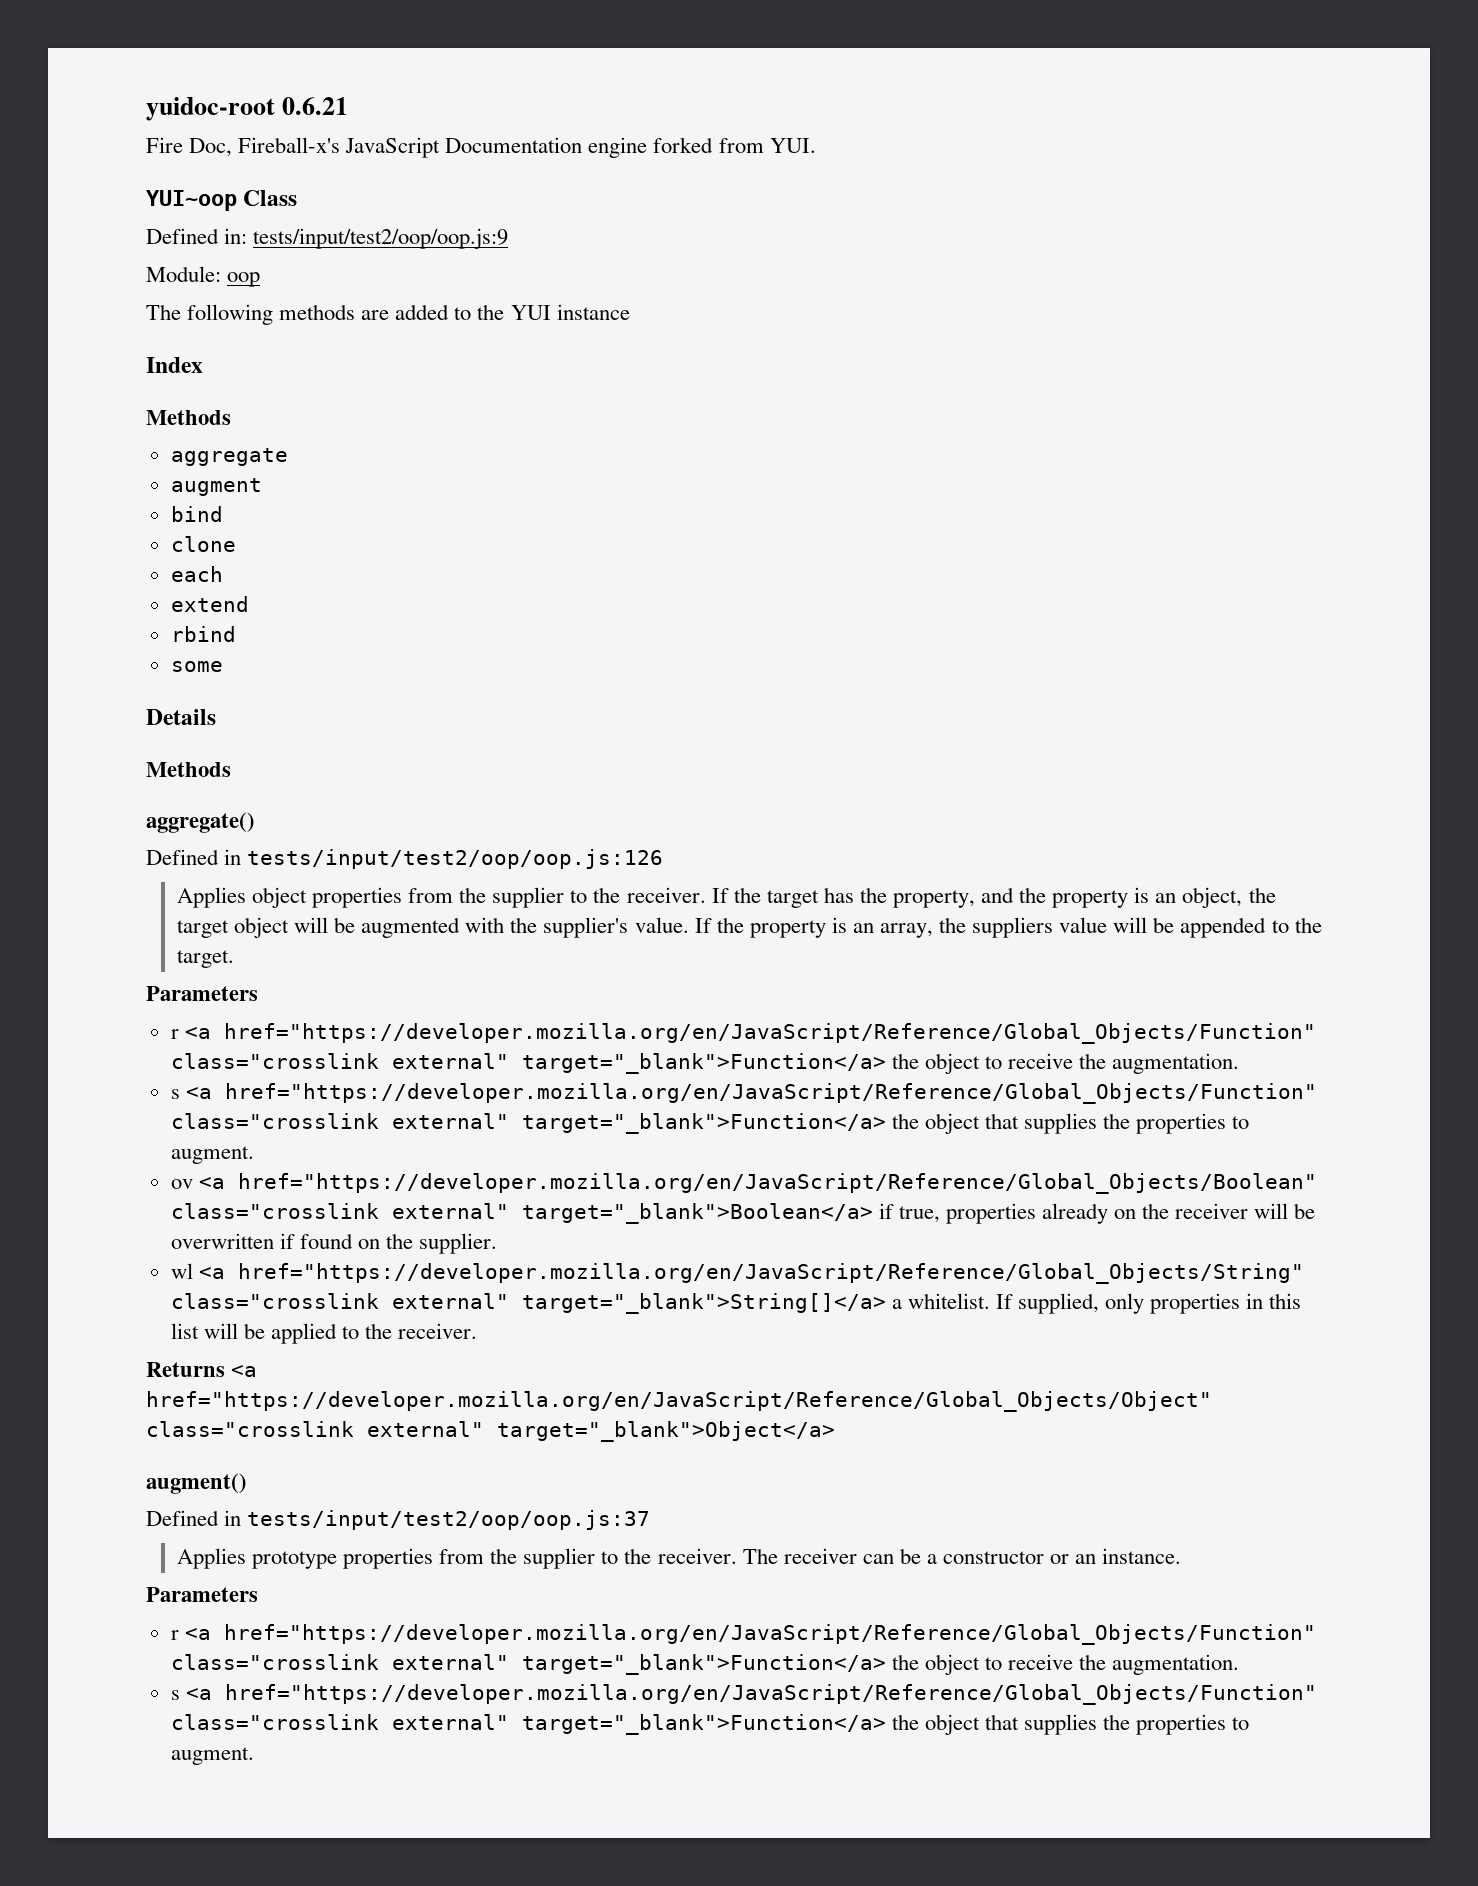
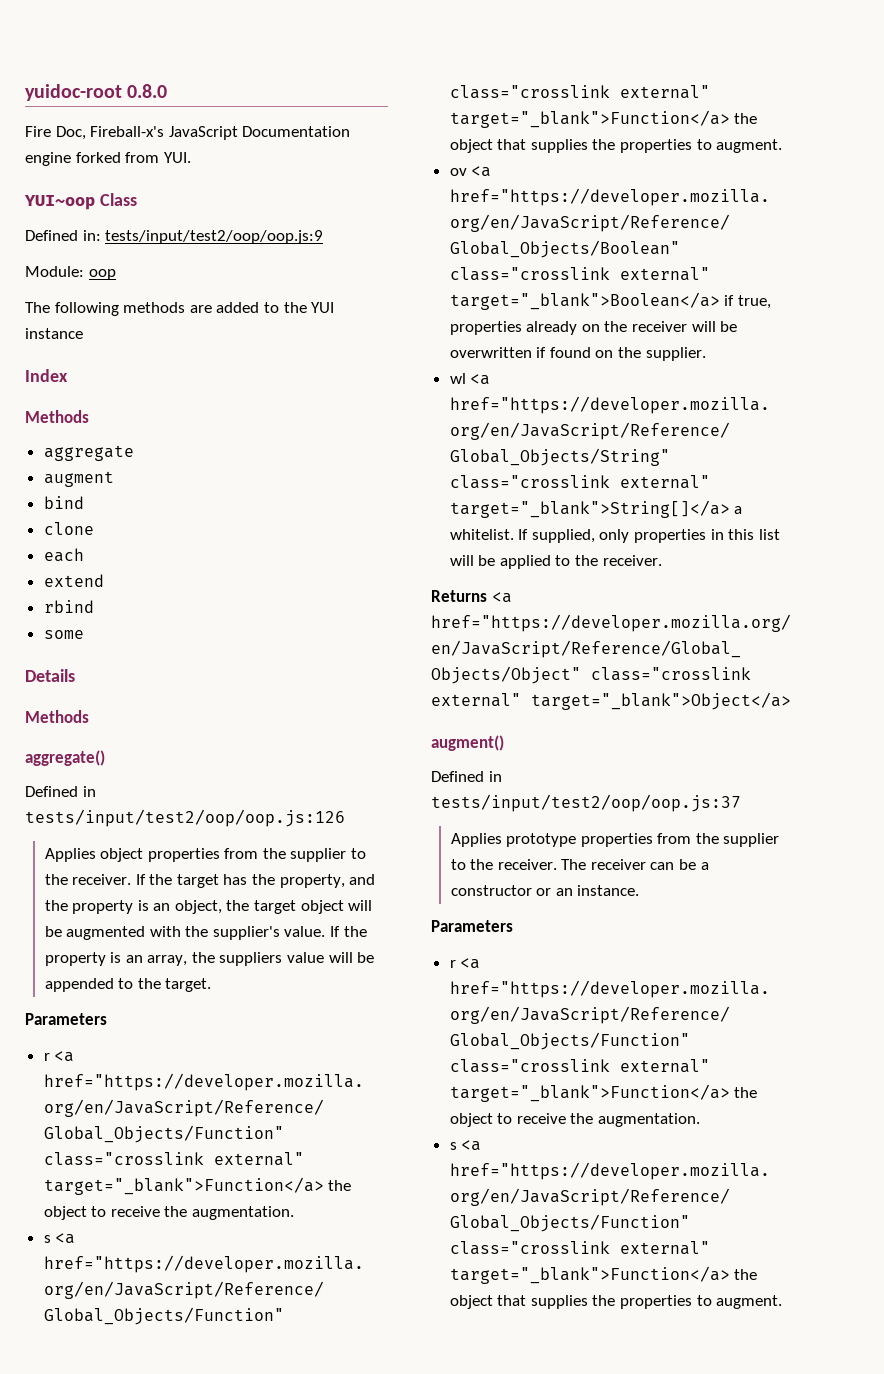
- yuidoc-root 0.6.21
+ yuidoc-root 0.8.0

